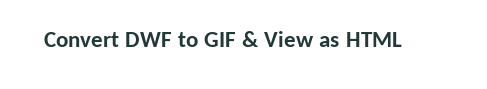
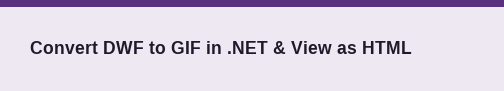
- Convert DWF to GIF & View as HTML
+ Convert DWF to GIF in .NET & View as HTML

